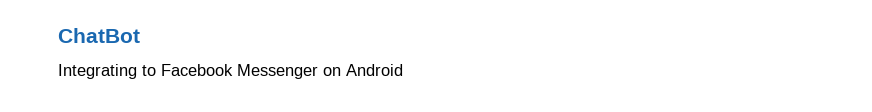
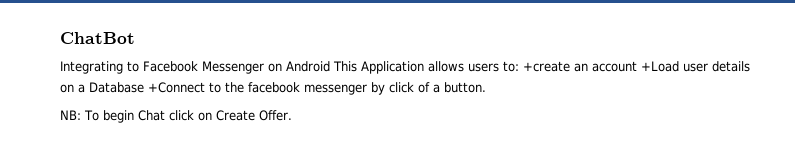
- Integrating to Facebook Messenger on Android
+ Integrating to Facebook Messenger on Android This Application allows users to: +create an account +Load user details on a Database +Connect to the facebook messenger by click of a button.
+ NB: To begin Chat click on Create Offer.

